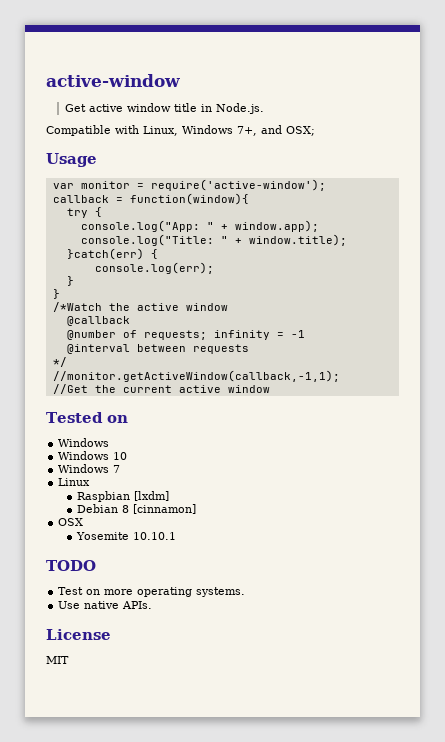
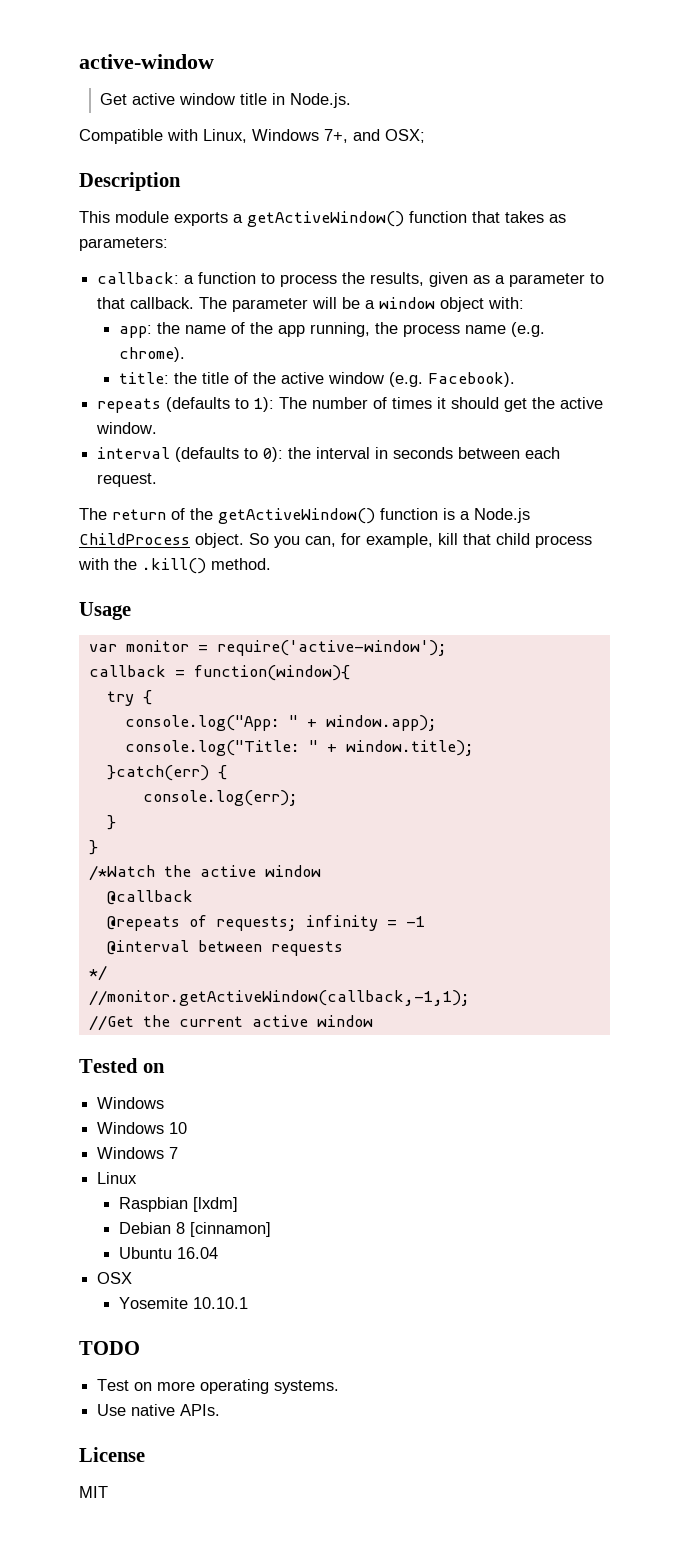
+ Description
+ This module exports a getActiveWindow() function that takes as parameters:
+ callback: a function to process the results, given as a parameter to that callback. The parameter will be a window object with:
+ app: the name of the app running, the process name (e.g. chrome).
+ title: the title of the active window (e.g. Facebook).
+ repeats (defaults to 1): The number of times it should get the active window.
+ interval (defaults to 0): the interval in seconds between each request.
+ The return of the getActiveWindow() function is a Node.js ChildProcess object. So you can, for example, kill that child process with the .kill() method.
- @number of requests; infinity = -1
+ @repeats of requests; infinity = -1
+ Ubuntu 16.04

